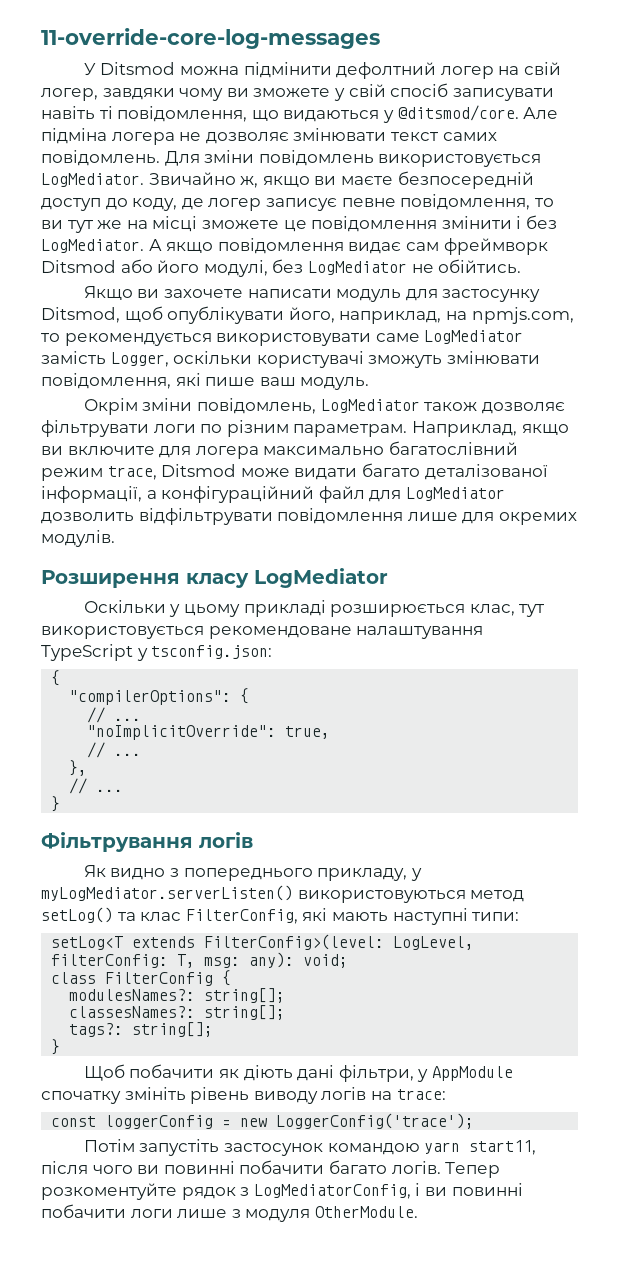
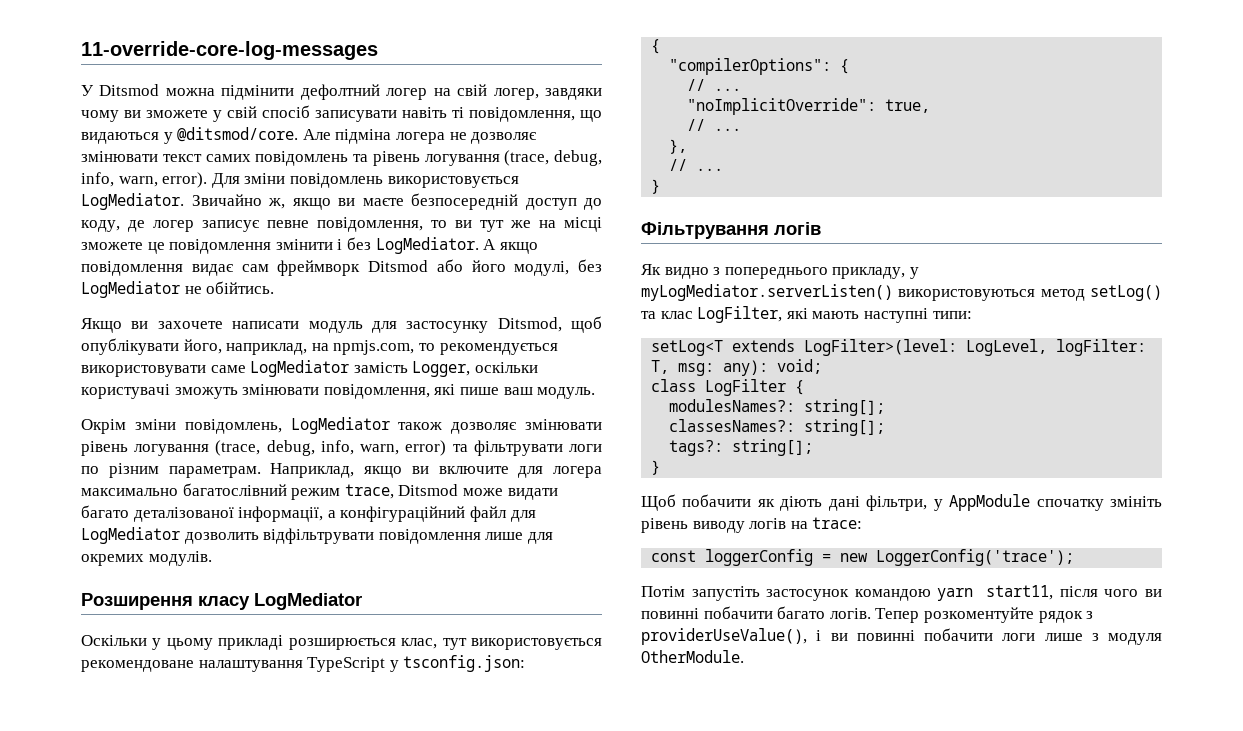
- Але підміна логера не дозволяє змінювати текст самих повідомлень.
+ Але підміна логера не дозволяє змінювати текст самих повідомлень та рівень логування (trace, debug, info, warn, error).
- Окрім зміни повідомлень, LogMediator також дозволяє фільтрувати логи по різним параметрам.
+ Окрім зміни повідомлень, LogMediator також дозволяє змінювати рівень логування (trace, debug, info, warn, error) та фільтрувати логи по різним параметрам.
- Як видно з попереднього прикладу, у myLogMediator.serverListen() використовуються метод setLog() та клас FilterConfig, які мають наступні типи:
+ Як видно з попереднього прикладу, у myLogMediator.serverListen() використовуються метод setLog() та клас LogFilter, які мають наступні типи:
- setLog<T extends FilterConfig>(level: LogLevel, filterConfig: T, msg: any): void;
+ setLog<T extends LogFilter>(level: LogLevel, logFilter: T, msg: any): void;
- class FilterConfig {
+ class LogFilter {
- Тепер розкоментуйте рядок з LogMediatorConfig, і ви повинні побачити логи лише з модуля OtherModule.
+ Тепер розкоментуйте рядок з providerUseValue(), і ви повинні побачити логи лише з модуля OtherModule.

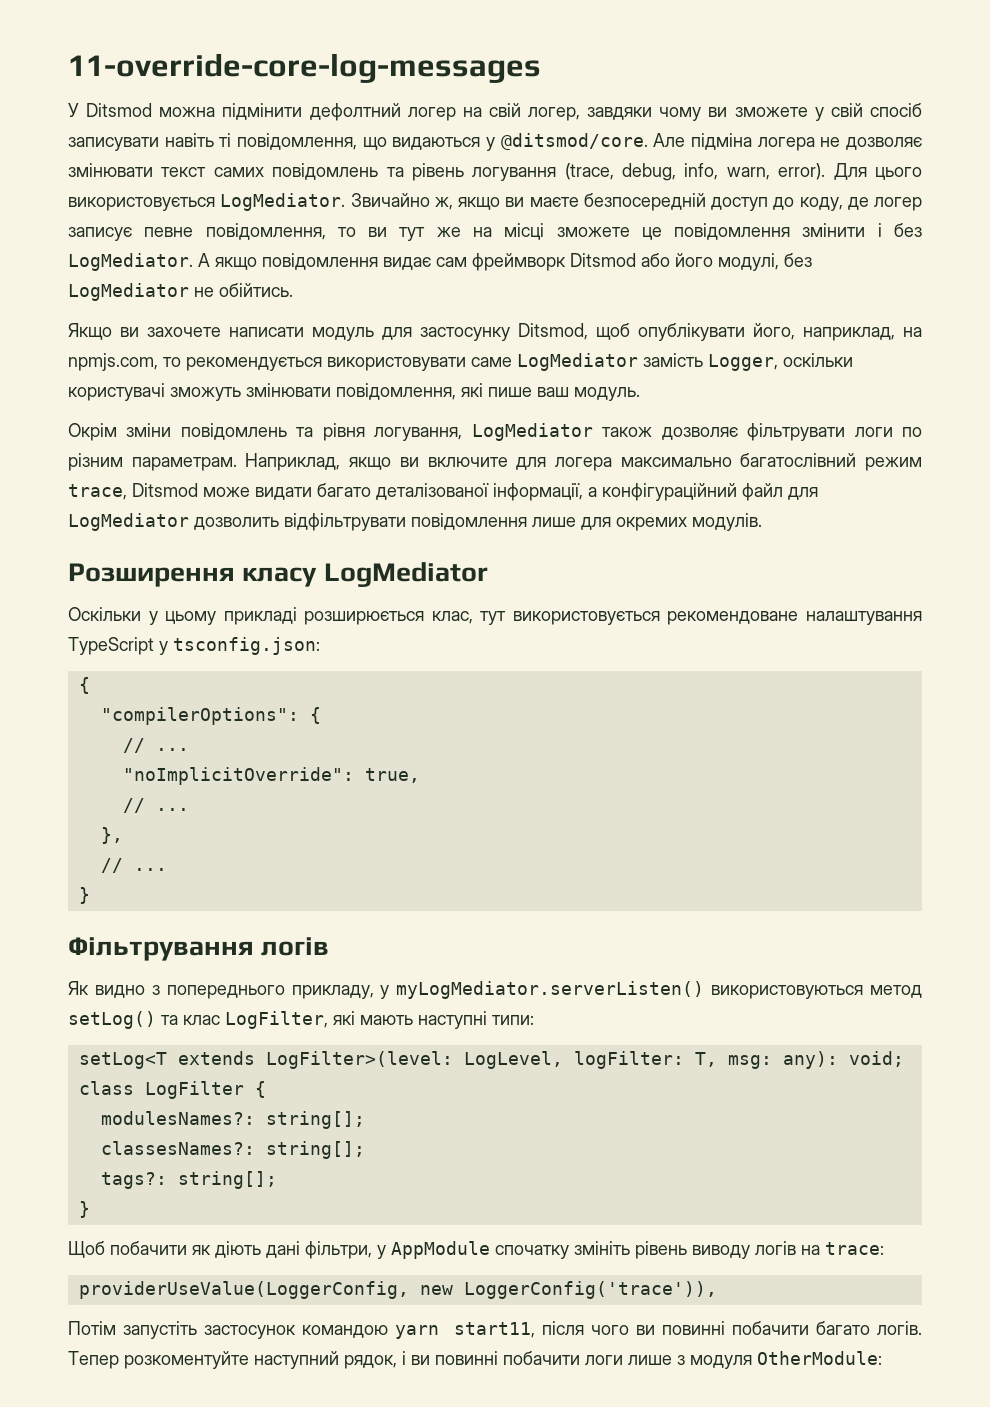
- Для зміни повідомлень використовується LogMediator.
+ Для цього використовується LogMediator.
- Окрім зміни повідомлень, LogMediator також дозволяє змінювати рівень логування (trace, debug, info, warn, error) та фільтрувати логи по різним параметрам.
+ Окрім зміни повідомлень та рівня логування, LogMediator також дозволяє фільтрувати логи по різним параметрам.
- const loggerConfig = new LoggerConfig('trace');
+ providerUseValue(LoggerConfig, new LoggerConfig('trace')),
- Тепер розкоментуйте рядок з providerUseValue(), і ви повинні побачити логи лише з модуля OtherModule.
+ Тепер розкоментуйте наступний рядок, і ви повинні побачити логи лише з модуля OtherModule:

